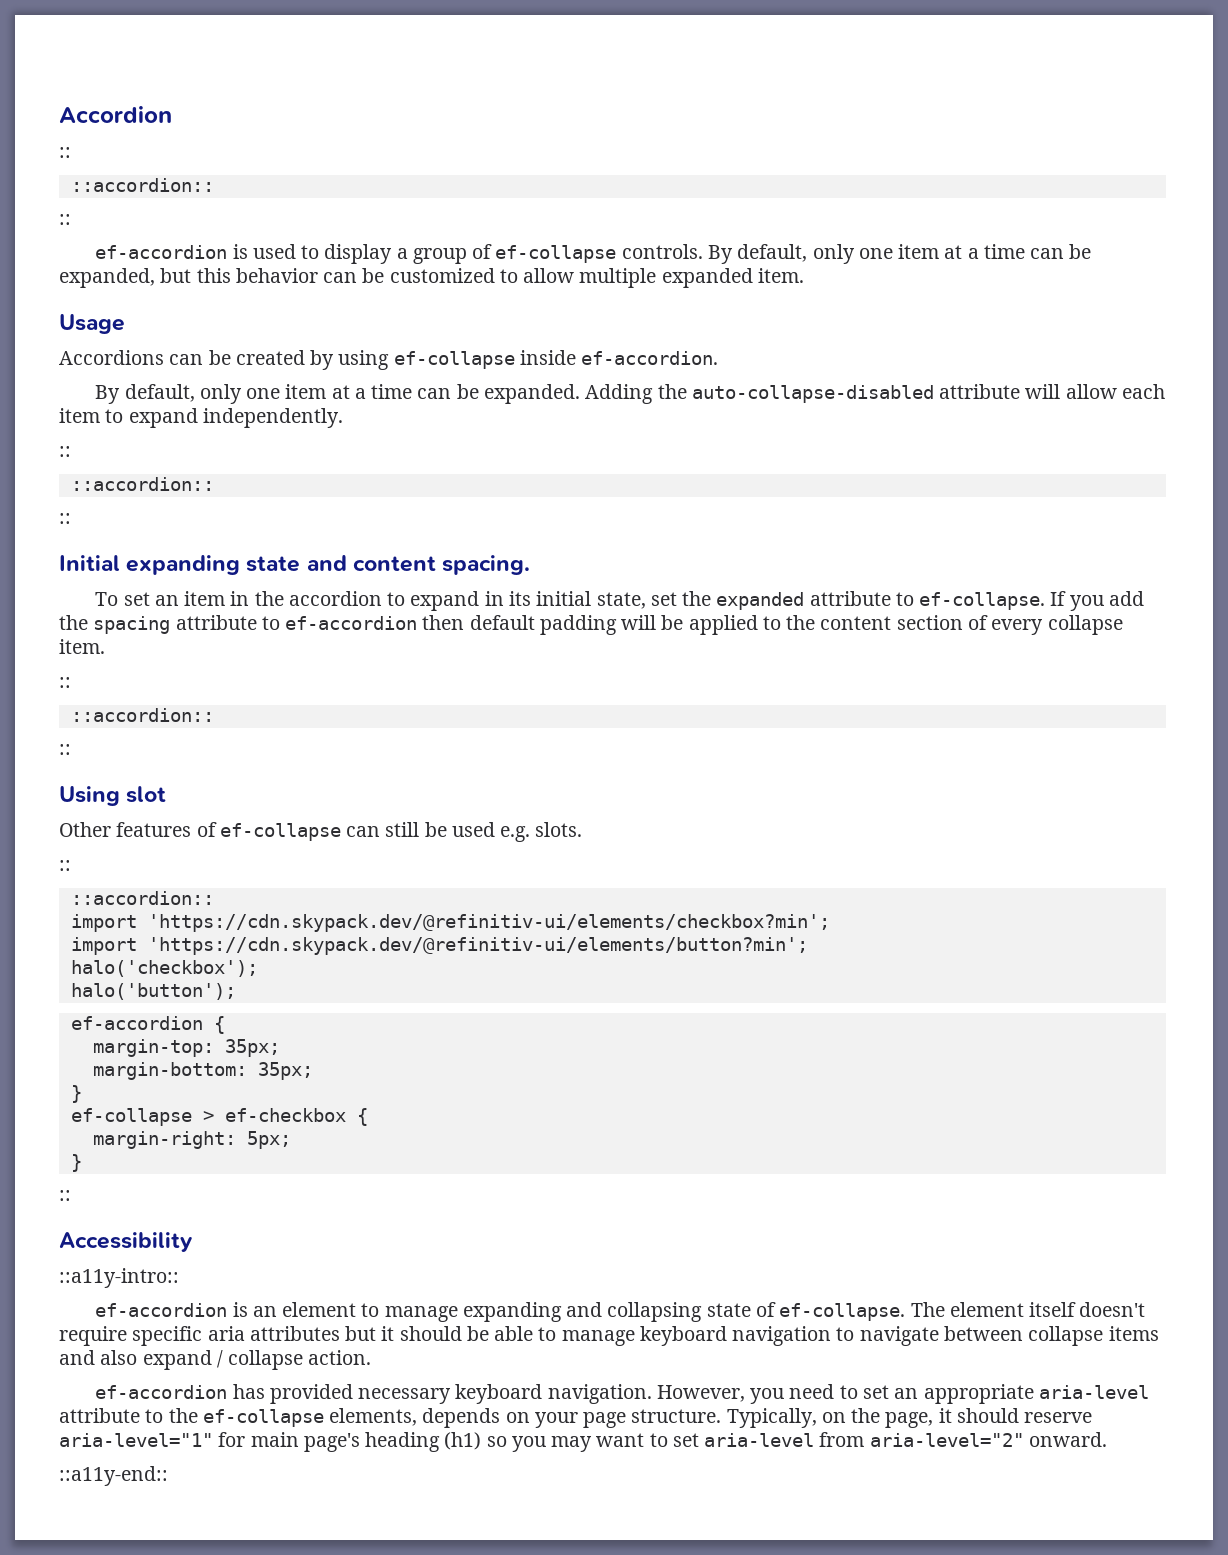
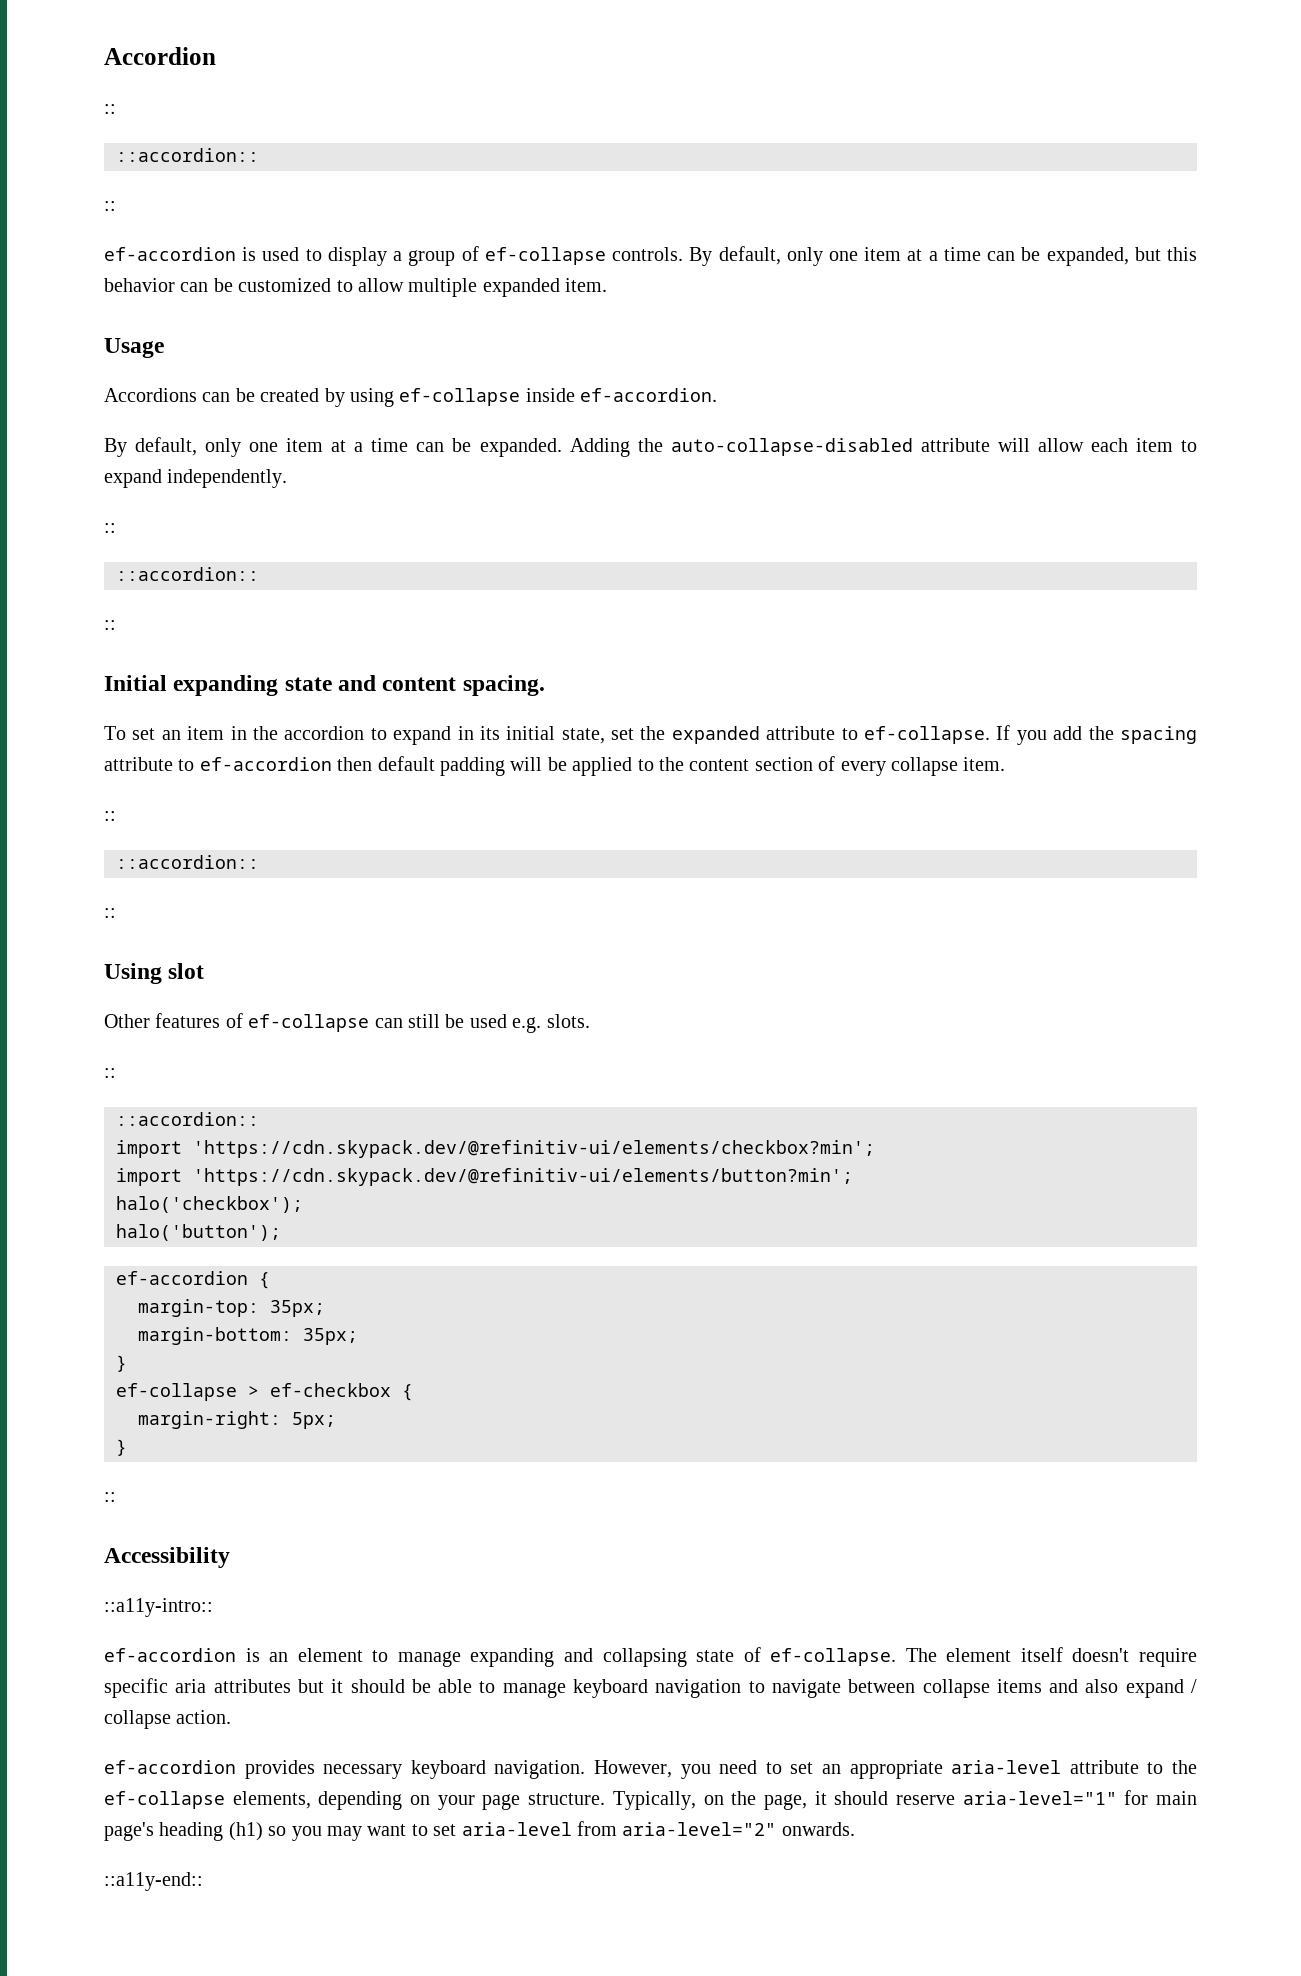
- ef-accordion has provided necessary keyboard navigation.
+ ef-accordion provides necessary keyboard navigation.
- However, you need to set an appropriate aria-level attribute to the ef-collapse elements, depends on your page structure.
+ However, you need to set an appropriate aria-level attribute to the ef-collapse elements, depending on your page structure.
- Typically, on the page, it should reserve aria-level="1" for main page's heading (h1) so you may want to set aria-level from aria-level="2" onward.
+ Typically, on the page, it should reserve aria-level="1" for main page's heading (h1) so you may want to set aria-level from aria-level="2" onwards.

